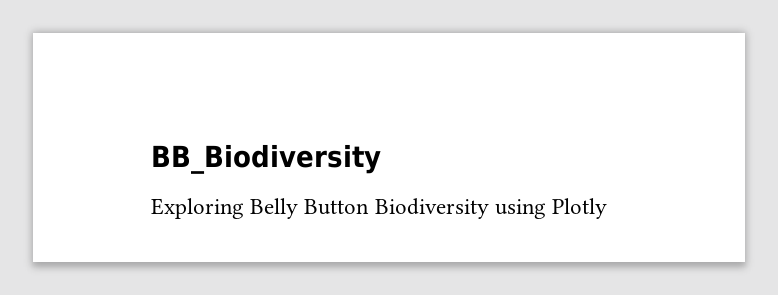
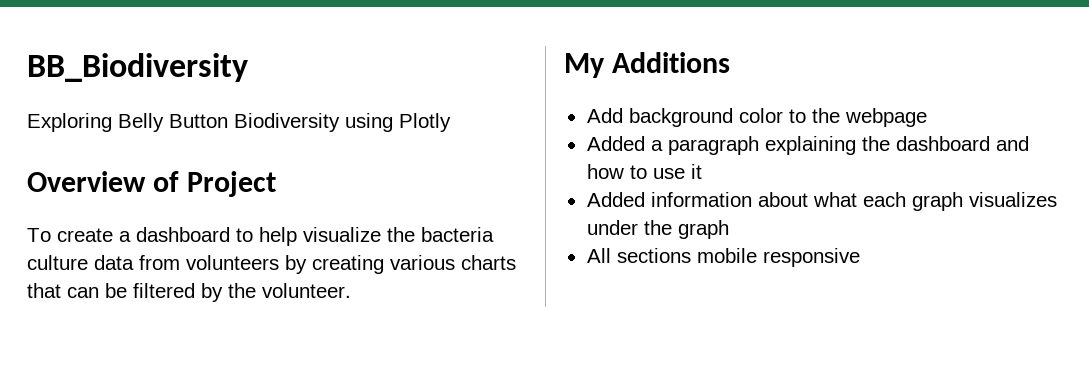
+ Overview of Project
+ To create a dashboard to help visualize the bacteria culture data from volunteers by creating various charts that can be filtered by the volunteer.
+ My Additions
+ Add background color to the webpage
+ Added a paragraph explaining the dashboard and how to use it
+ Added information about what each graph visualizes under the graph
+ All sections mobile responsive

